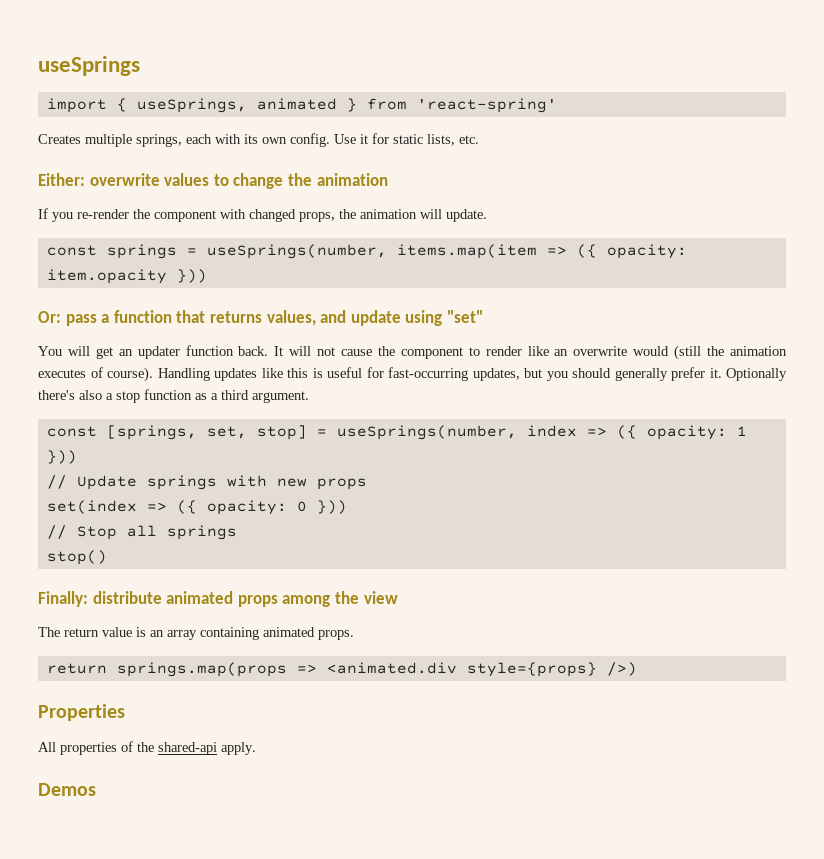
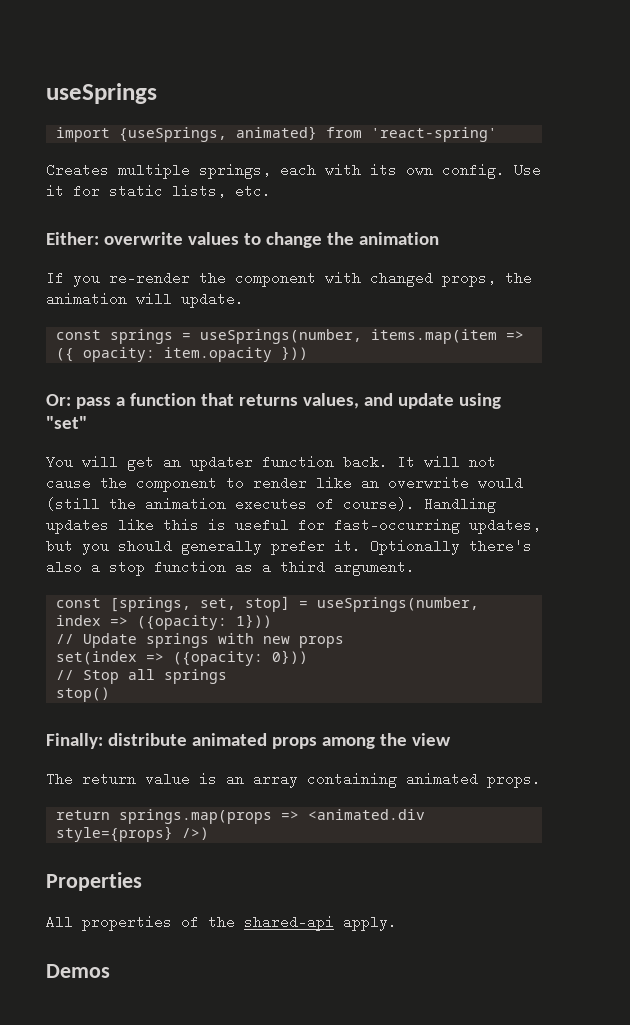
- import { useSprings, animated } from 'react-spring'
+ import {useSprings, animated} from 'react-spring'
- const [springs, set, stop] = useSprings(number, index => ({ opacity: 1 }))
+ const [springs, set, stop] = useSprings(number, index => ({opacity: 1}))
- set(index => ({ opacity: 0 }))
+ set(index => ({opacity: 0}))

